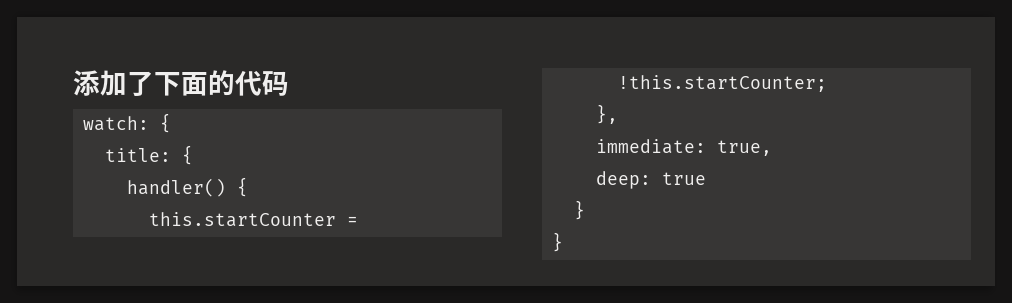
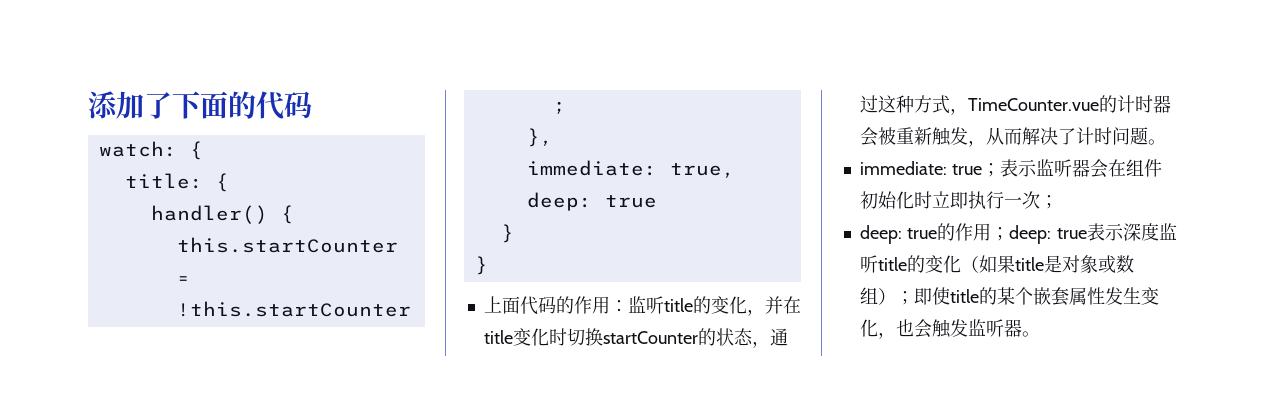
+ 上面代码的作用：监听title的变化，并在title变化时切换startCounter的状态，通过这种方式，TimeCounter.vue的计时器会被重新触发，从而解决了计时问题。
+ immediate: true；表示监听器会在组件初始化时立即执行一次；
+ deep: true的作用；deep: true表示深度监听title的变化（如果title是对象或数组）；即使title的某个嵌套属性发生变化，也会触发监听器。

